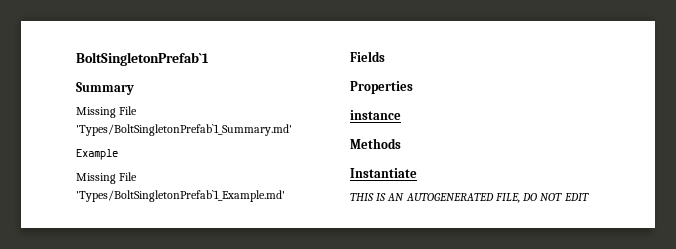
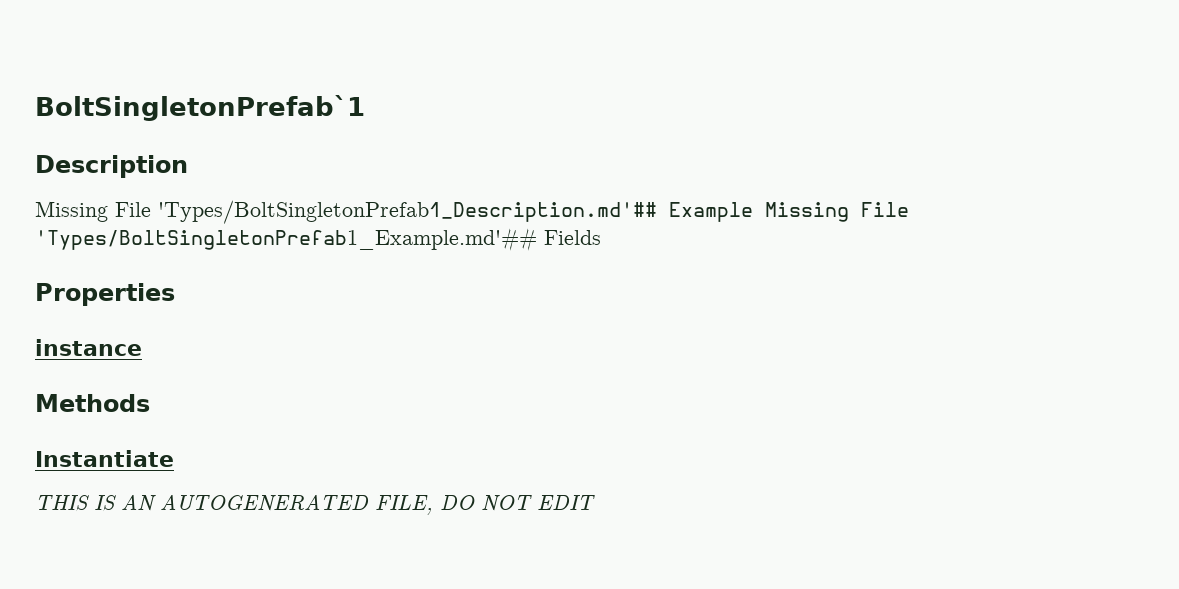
- Summary
- Missing File 'Types/BoltSingletonPrefab`1_Summary.md'
- Example
- Missing File 'Types/BoltSingletonPrefab`1_Example.md'
- Fields
+ Description
+ Missing File 'Types/BoltSingletonPrefab1_Description.md'## Example Missing File 'Types/BoltSingletonPrefab1_Example.md'## Fields

